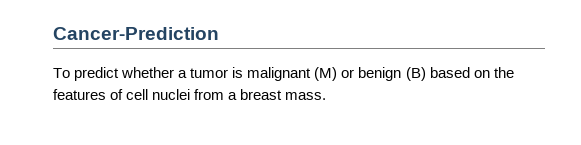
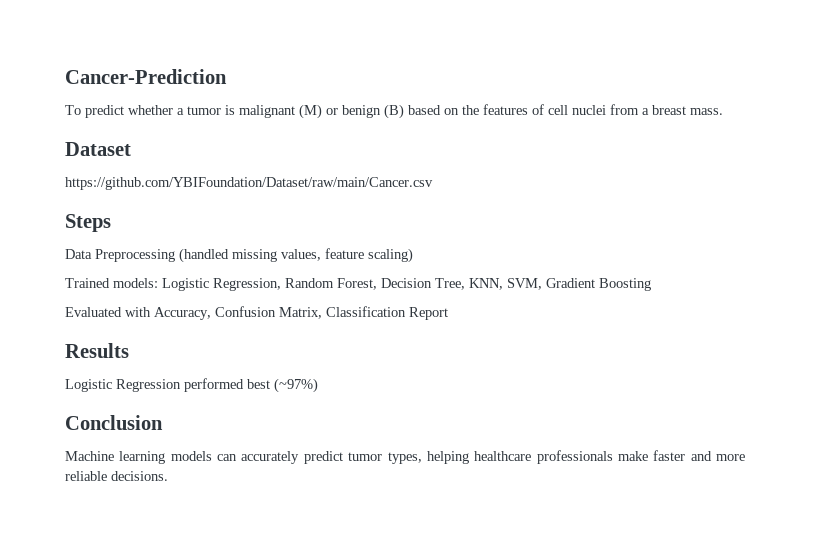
+ Dataset
+ https://github.com/YBIFoundation/Dataset/raw/main/Cancer.csv
+ Steps
+ Data Preprocessing (handled missing values, feature scaling)
+ Trained models: Logistic Regression, Random Forest, Decision Tree, KNN, SVM, Gradient Boosting
+ Evaluated with Accuracy, Confusion Matrix, Classification Report
+ Results
+ Logistic Regression performed best (~97%)
+ Conclusion
+ Machine learning models can accurately predict tumor types, helping healthcare professionals make faster and more reliable decisions.

